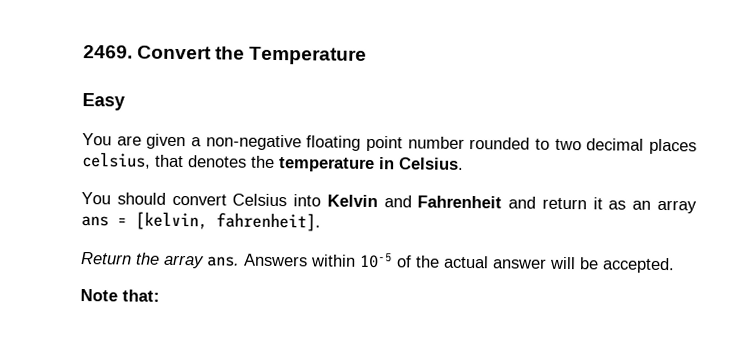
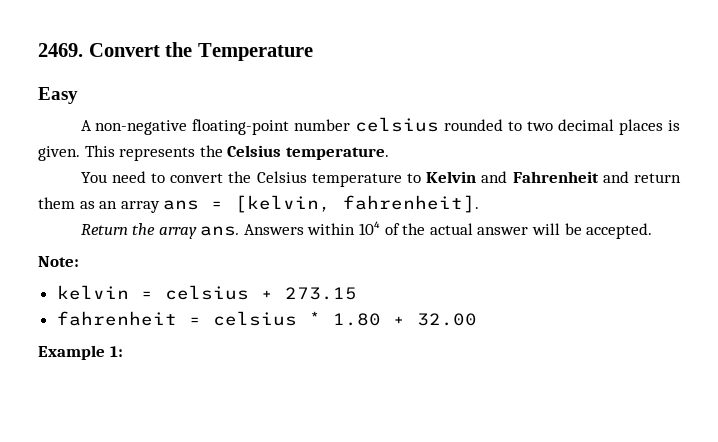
- You are given a non-negative floating point number rounded to two decimal places celsius, that denotes the temperature in Celsius.
- You should convert Celsius into Kelvin and Fahrenheit and return it as an array ans = [kelvin, fahrenheit].
+ A non-negative floating-point number celsius rounded to two decimal places is given. This represents the Celsius temperature.
+ You need to convert the Celsius temperature to Kelvin and Fahrenheit and return them as an array ans = [kelvin, fahrenheit].
- Answers within 10-5 of the actual answer will be accepted.
+ Answers within 10⁴ of the actual answer will be accepted.
- Note that:
+ Note:
+ kelvin = celsius + 273.15
+ fahrenheit = celsius * 1.80 + 32.00
+ Example 1:

